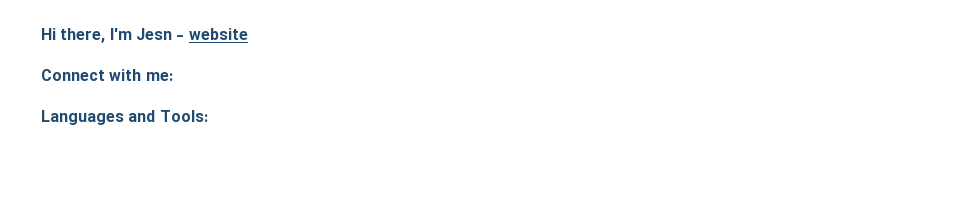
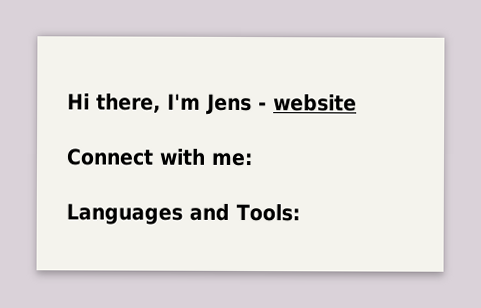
- Hi there, I'm Jesn - website
+ Hi there, I'm Jens - website

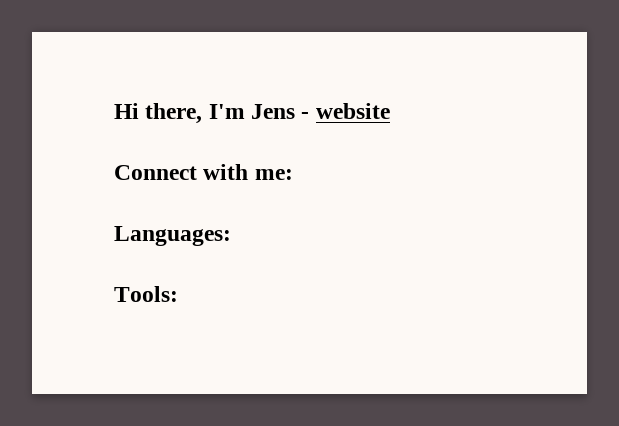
- Languages and Tools:
+ Languages:
+ Tools:

